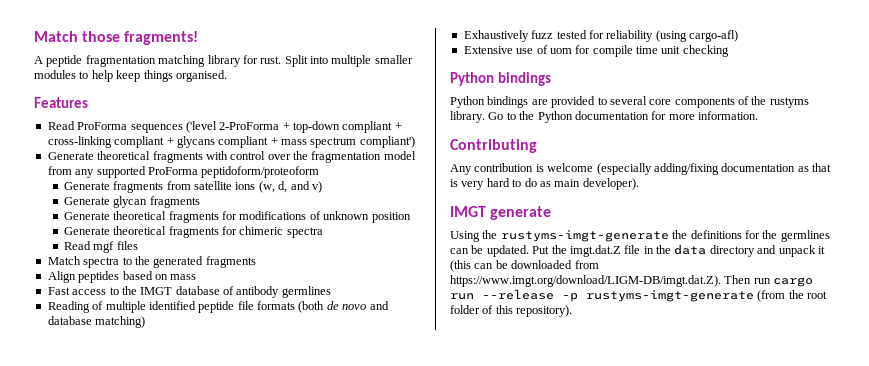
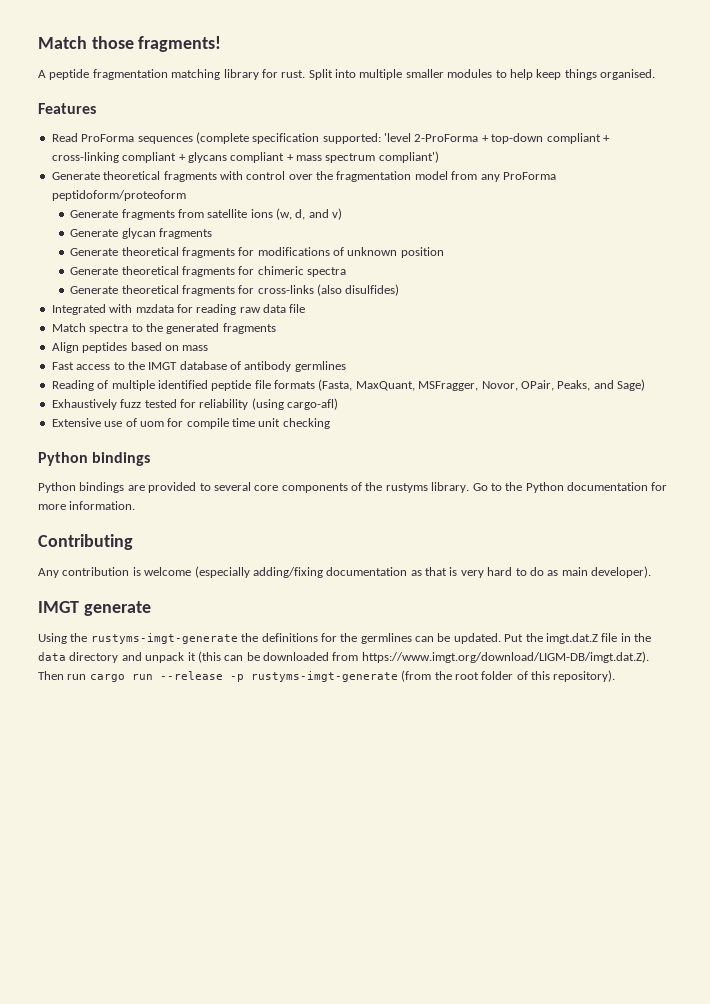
- Read ProForma sequences ('level 2-ProForma + top-down compliant + cross-linking compliant + glycans compliant + mass spectrum compliant')
+ Read ProForma sequences (complete specification supported: 'level 2-ProForma + top-down compliant + cross-linking compliant + glycans compliant + mass spectrum compliant')
- Generate theoretical fragments with control over the fragmentation model from any supported ProForma peptidoform/proteoform
+ Generate theoretical fragments with control over the fragmentation model from any ProForma peptidoform/proteoform
- Read mgf files
+ Generate theoretical fragments for cross-links (also disulfides)
+ Integrated with mzdata for reading raw data file
- Reading of multiple identified peptide file formats (both de novo and database matching)
+ Reading of multiple identified peptide file formats (Fasta, MaxQuant, MSFragger, Novor, OPair, Peaks, and Sage)

